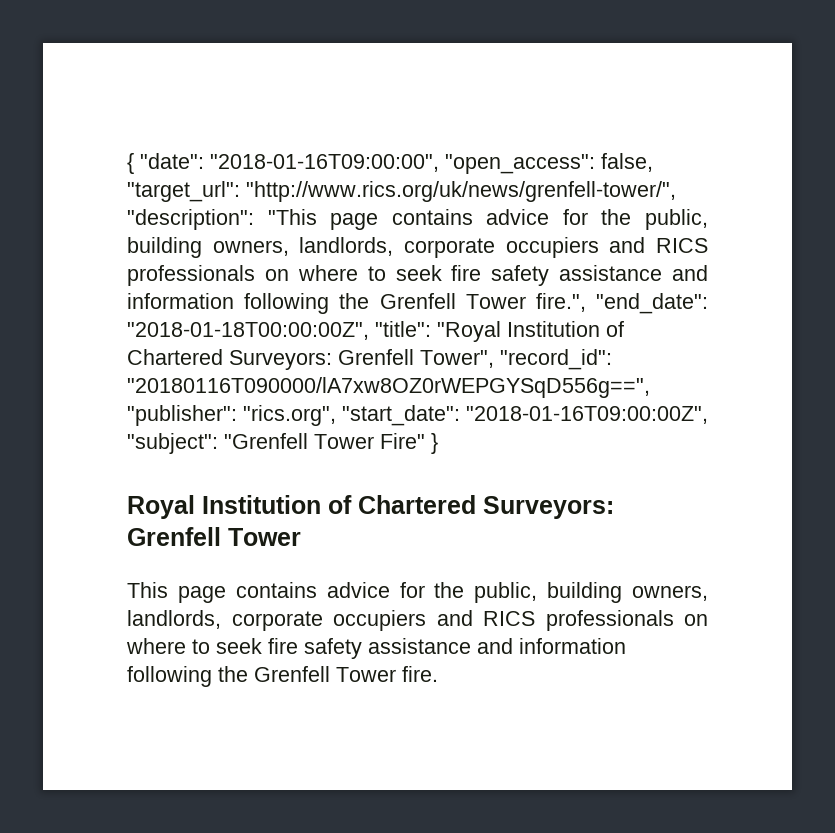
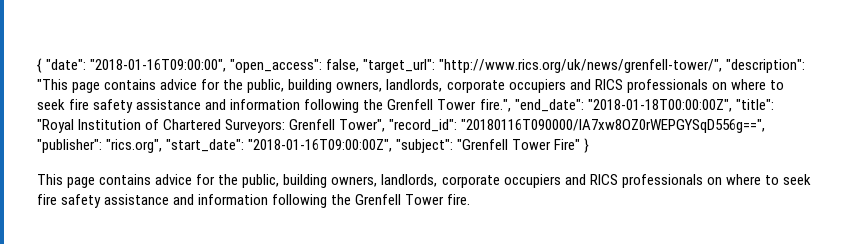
- Royal Institution of Chartered Surveyors: Grenfell Tower

